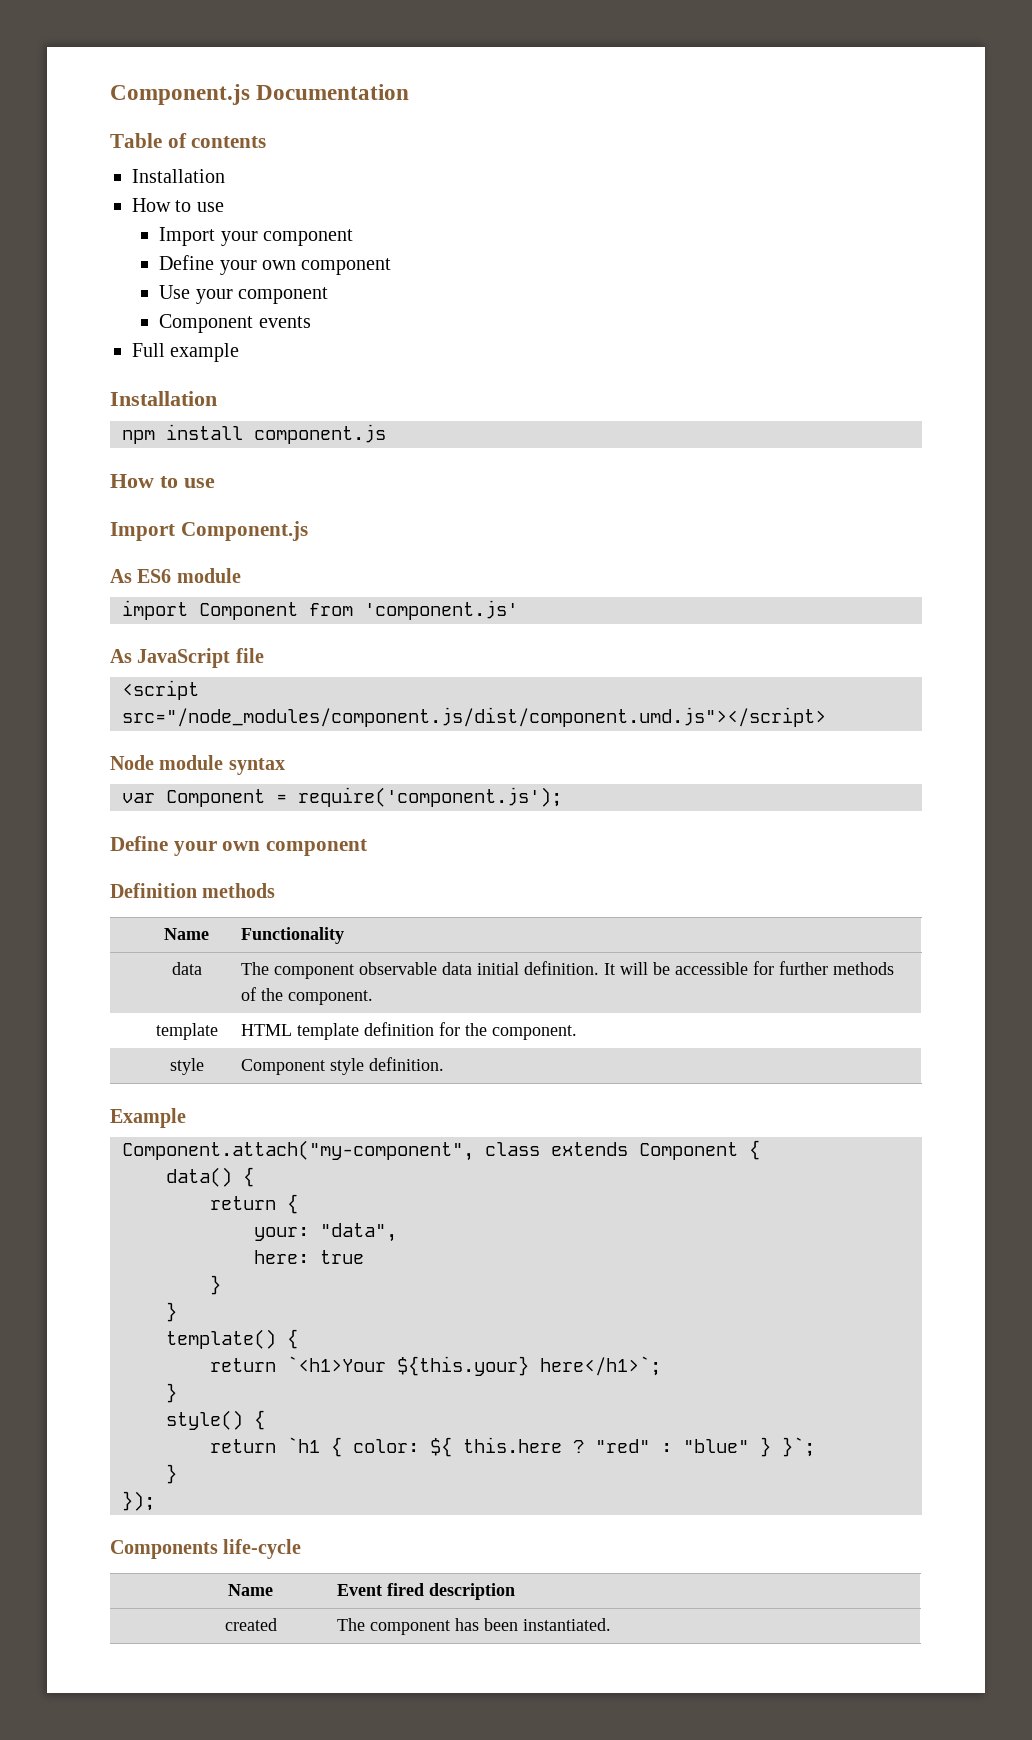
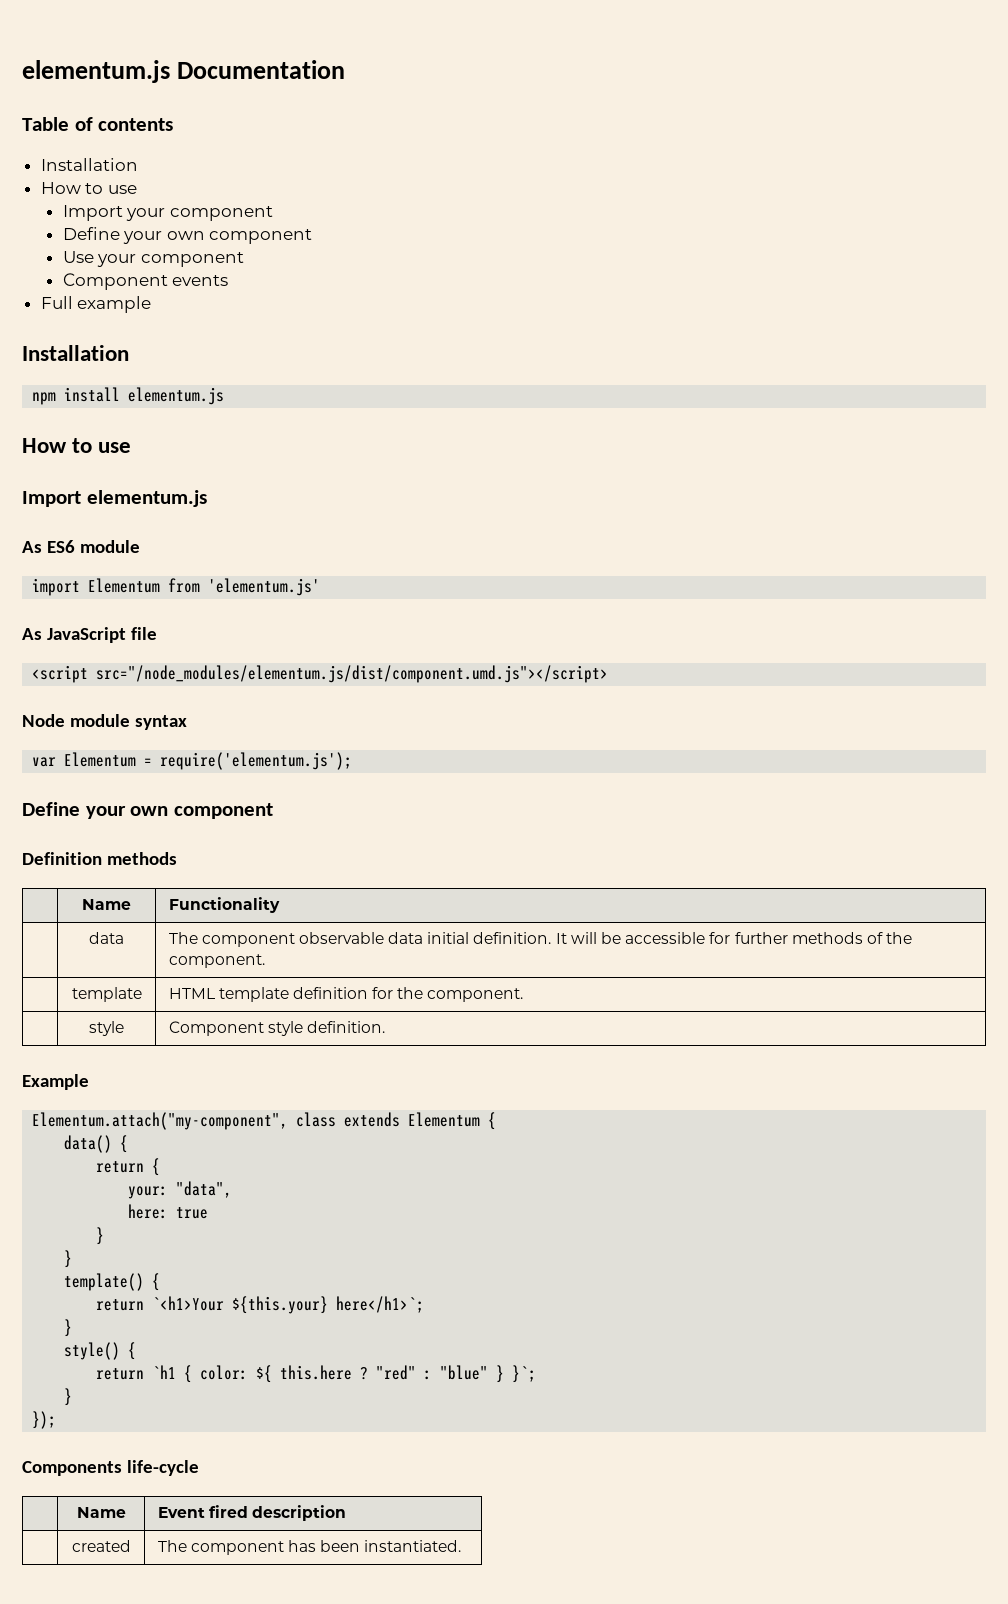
- Component.js Documentation
+ elementum.js Documentation
- npm install component.js
+ npm install elementum.js
  How to use
- Import Component.js
+ Import elementum.js
- import Component from 'component.js'
+ import Elementum from 'elementum.js'
- <script src="/node_modules/component.js/dist/component.umd.js"></script>
+ <script src="/node_modules/elementum.js/dist/component.umd.js"></script>
- var Component = require('component.js');
+ var Elementum = require('elementum.js');
- Component.attach("my-component", class extends Component {
+ Elementum.attach("my-component", class extends Elementum {

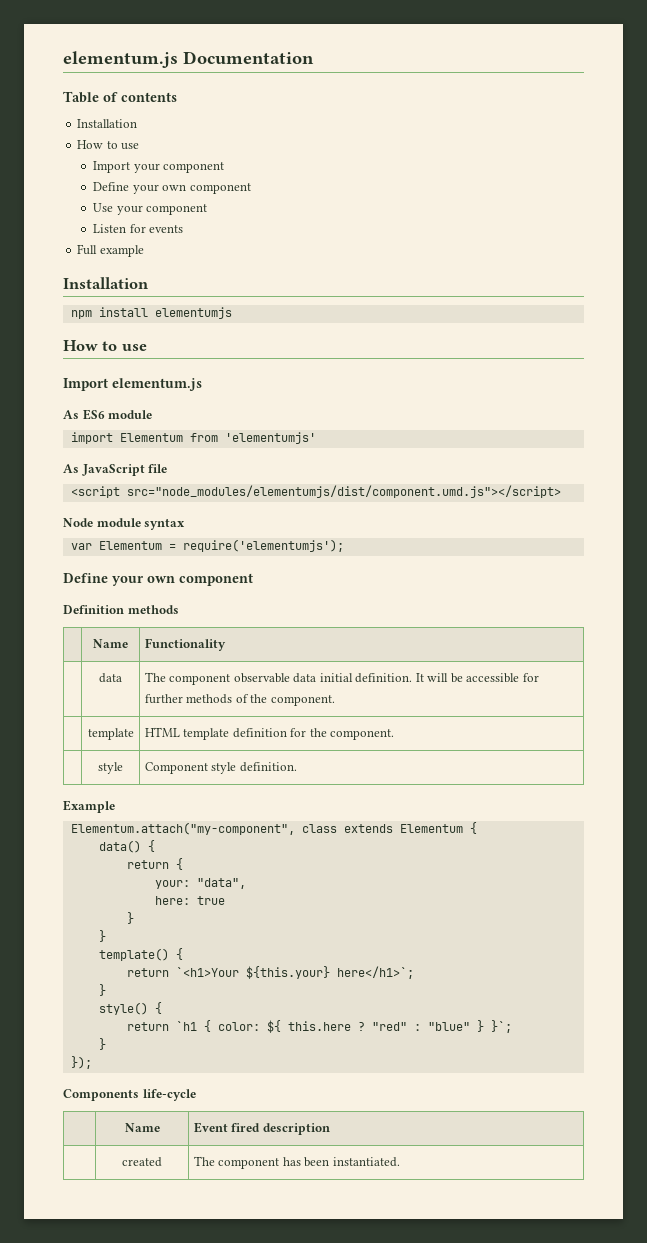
- Component events
+ Listen for events
- npm install elementum.js
+ npm install elementumjs
- import Elementum from 'elementum.js'
+ import Elementum from 'elementumjs'
- <script src="/node_modules/elementum.js/dist/component.umd.js"></script>
+ <script src="node_modules/elementumjs/dist/component.umd.js"></script>
- var Elementum = require('elementum.js');
+ var Elementum = require('elementumjs');

